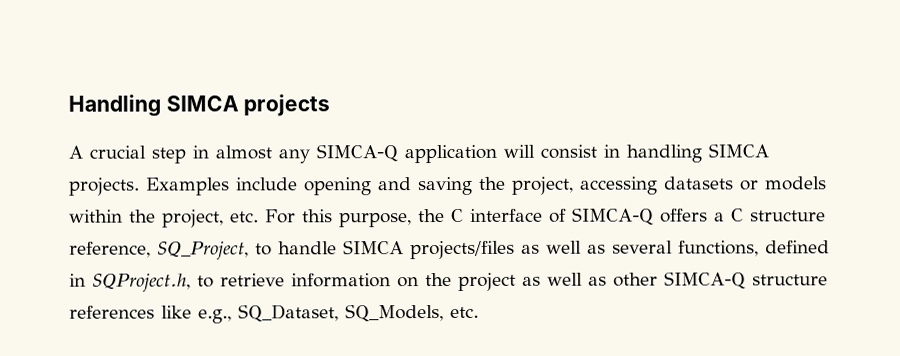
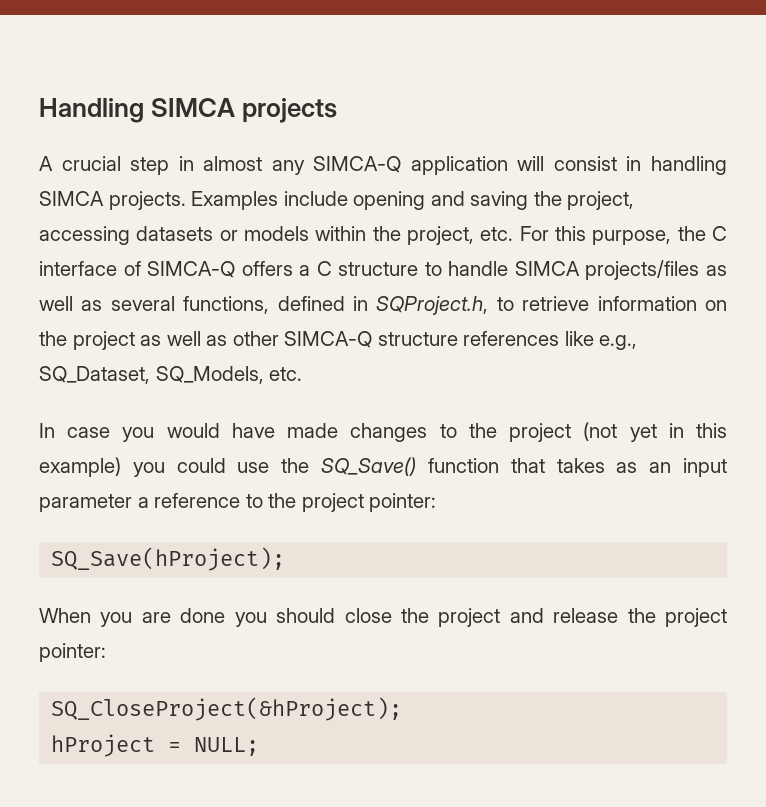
- Examples include opening and saving the project, accessing datasets or models within the project, etc. For this purpose, the C interface of SIMCA-Q offers a C structure reference, SQ_Project, to handle SIMCA projects/files as well as several functions, defined in SQProject.h, to retrieve information on the project as well as other SIMCA-Q structure references like e.g., SQ_Dataset, SQ_Models, etc.
+ Examples include opening and saving the project, accessing datasets or models within the project, etc. For this purpose, the C interface of SIMCA-Q offers a C structure to handle SIMCA projects/files as well as several functions, defined in SQProject.h, to retrieve information on the project as well as other SIMCA-Q structure references like e.g., SQ_Dataset, SQ_Models, etc.
+ In case you would have made changes to the project (not yet in this example) you could use the SQ_Save() function that takes as an input parameter a reference to the project pointer:
+ SQ_Save(hProject);
+ When you are done you should close the project and release the project pointer:
+ SQ_CloseProject(&hProject);
+ hProject = NULL;

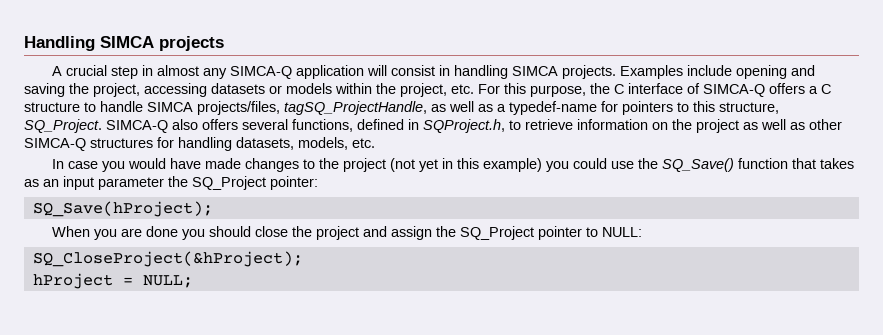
- Examples include opening and saving the project, accessing datasets or models within the project, etc. For this purpose, the C interface of SIMCA-Q offers a C structure to handle SIMCA projects/files as well as several functions, defined in SQProject.h, to retrieve information on the project as well as other SIMCA-Q structure references like e.g., SQ_Dataset, SQ_Models, etc.
+ Examples include opening and saving the project, accessing datasets or models within the project, etc. For this purpose, the C interface of SIMCA-Q offers a C structure to handle SIMCA projects/files, tagSQ_ProjectHandle, as well as a typedef-name for pointers to this structure, SQ_Project. SIMCA-Q also offers several functions, defined in SQProject.h, to retrieve information on the project as well as other SIMCA-Q structures for handling datasets, models, etc.
- In case you would have made changes to the project (not yet in this example) you could use the SQ_Save() function that takes as an input parameter a reference to the project pointer:
+ In case you would have made changes to the project (not yet in this example) you could use the SQ_Save() function that takes as an input parameter the SQ_Project pointer:
- When you are done you should close the project and release the project pointer:
+ When you are done you should close the project and assign the SQ_Project pointer to NULL:

